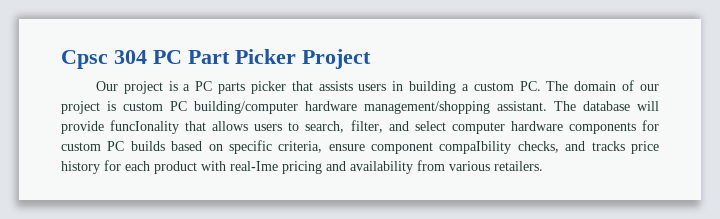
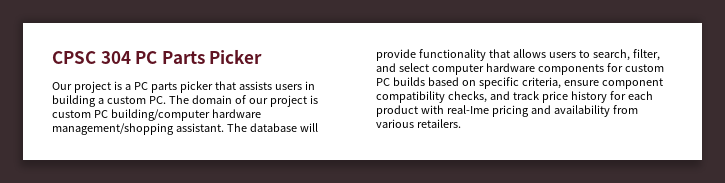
- Cpsc 304 PC Part Picker Project
+ CPSC 304 PC Parts Picker
- The database will provide funcIonality that allows users to search, filter, and select computer hardware components for custom PC builds based on specific criteria, ensure component compaIbility checks, and tracks price history for each product with real-Ime pricing and availability from various retailers.
+ The database will provide functionality that allows users to search, filter, and select computer hardware components for custom PC builds based on specific criteria, ensure component compatibility checks, and track price history for each product with real-Ime pricing and availability from various retailers.

